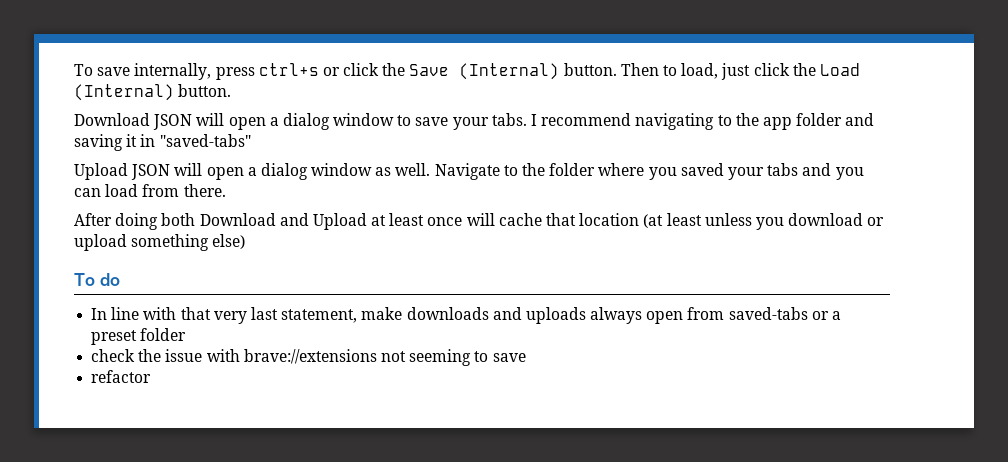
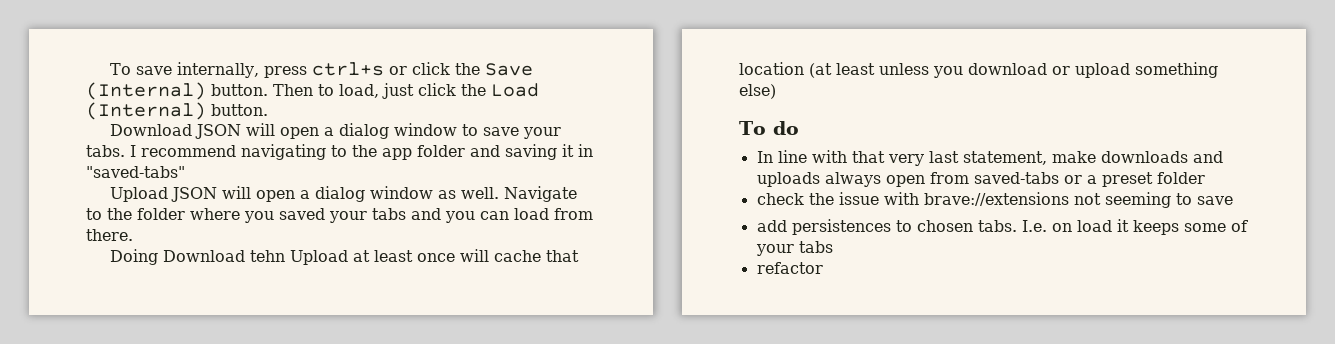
- After doing both Download and Upload at least once will cache that location (at least unless you download or upload something else)
+ Doing Download tehn Upload at least once will cache that location (at least unless you download or upload something else)
+ add persistences to chosen tabs. I.e. on load it keeps some of your tabs

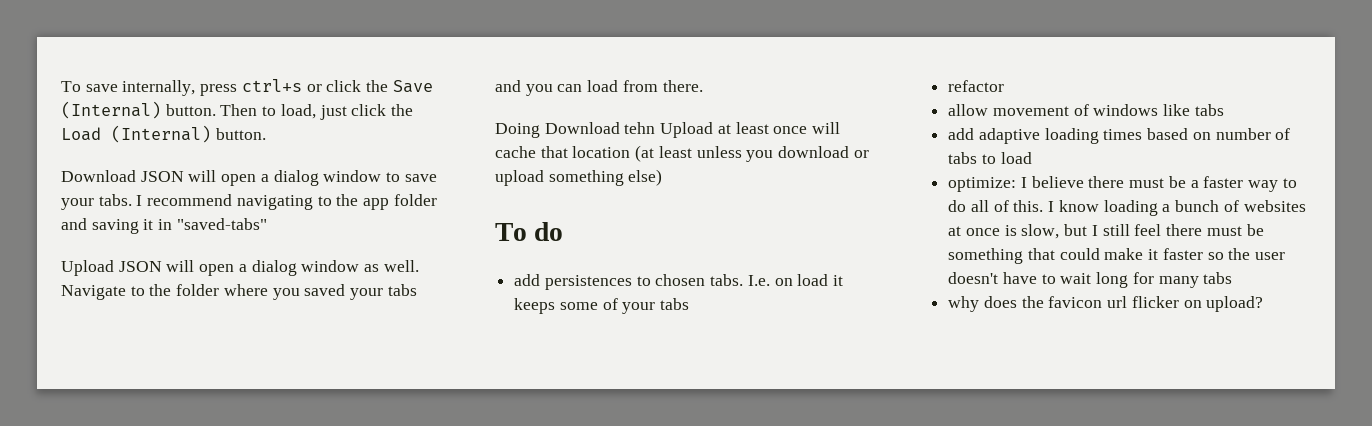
- In line with that very last statement, make downloads and uploads always open from saved-tabs or a preset folder
- check the issue with brave://extensions not seeming to save
+ allow movement of windows like tabs
+ add adaptive loading times based on number of tabs to load
+ optimize: I believe there must be a faster way to do all of this. I know loading a bunch of websites at once is slow, but I still feel there must be something that could make it faster so the user doesn't have to wait long for many tabs
+ why does the favicon url flicker on upload?

